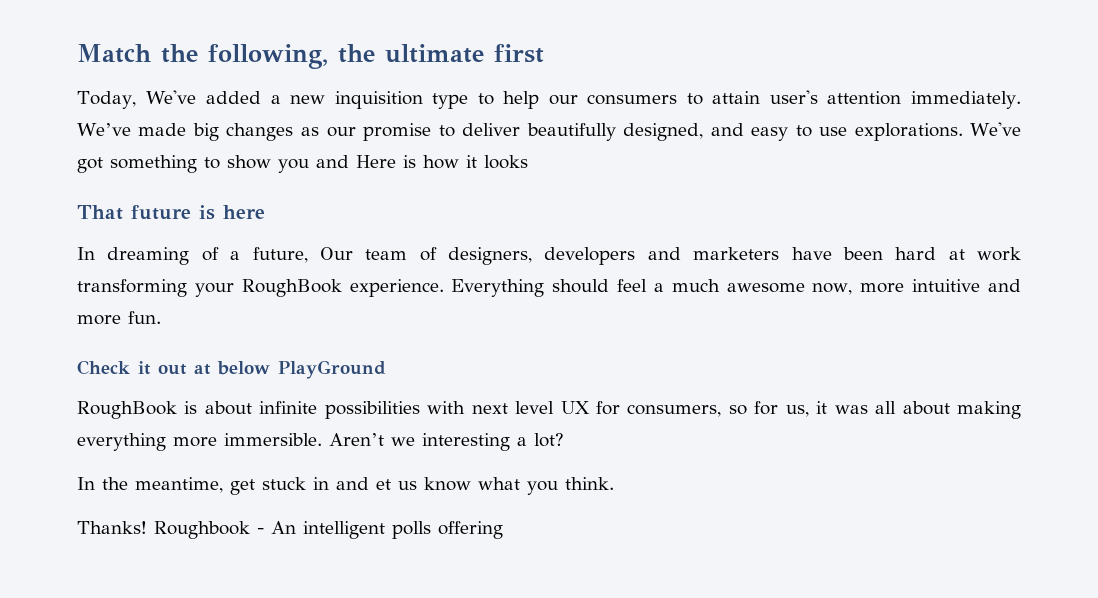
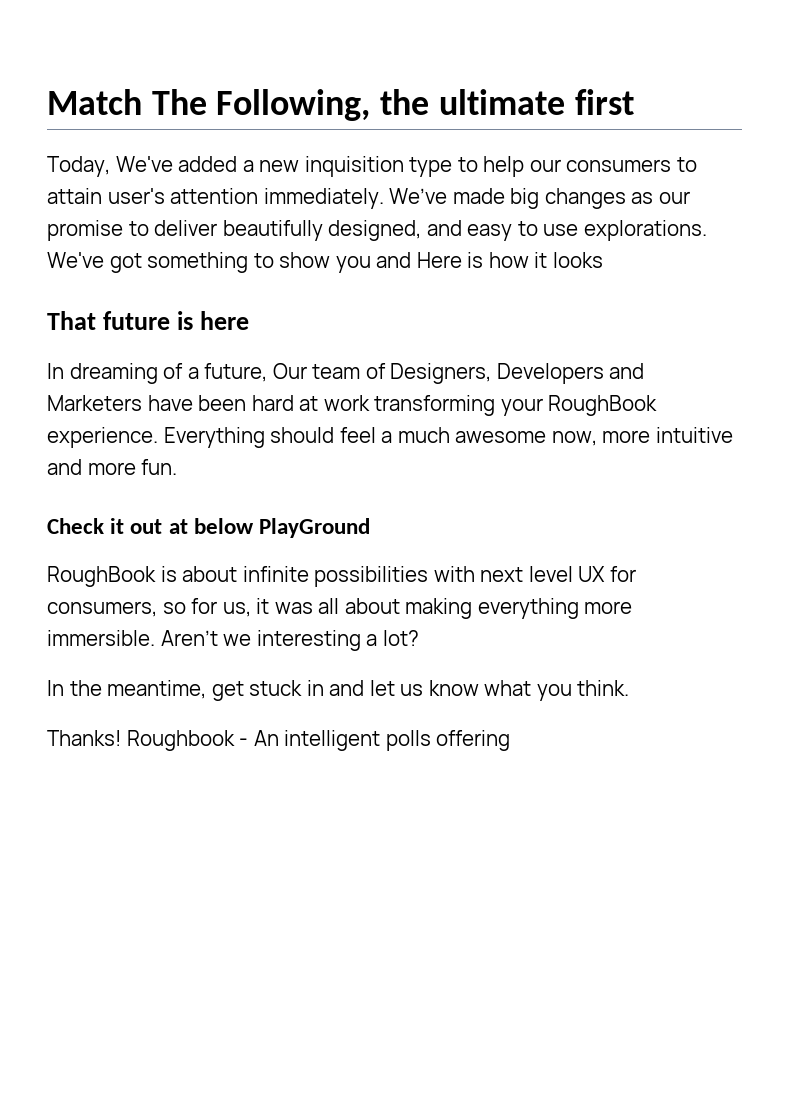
- Match the following, the ultimate first
+ Match The Following, the ultimate first
- In dreaming of a future, Our team of designers, developers and marketers have been hard at work transforming your RoughBook experience.
+ In dreaming of a future, Our team of Designers, Developers and Marketers have been hard at work transforming your RoughBook experience.
- In the meantime, get stuck in and et us know what you think.
+ In the meantime, get stuck in and let us know what you think.

